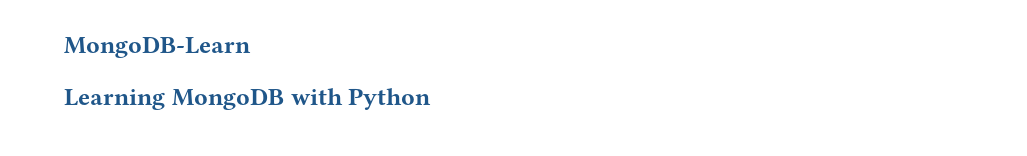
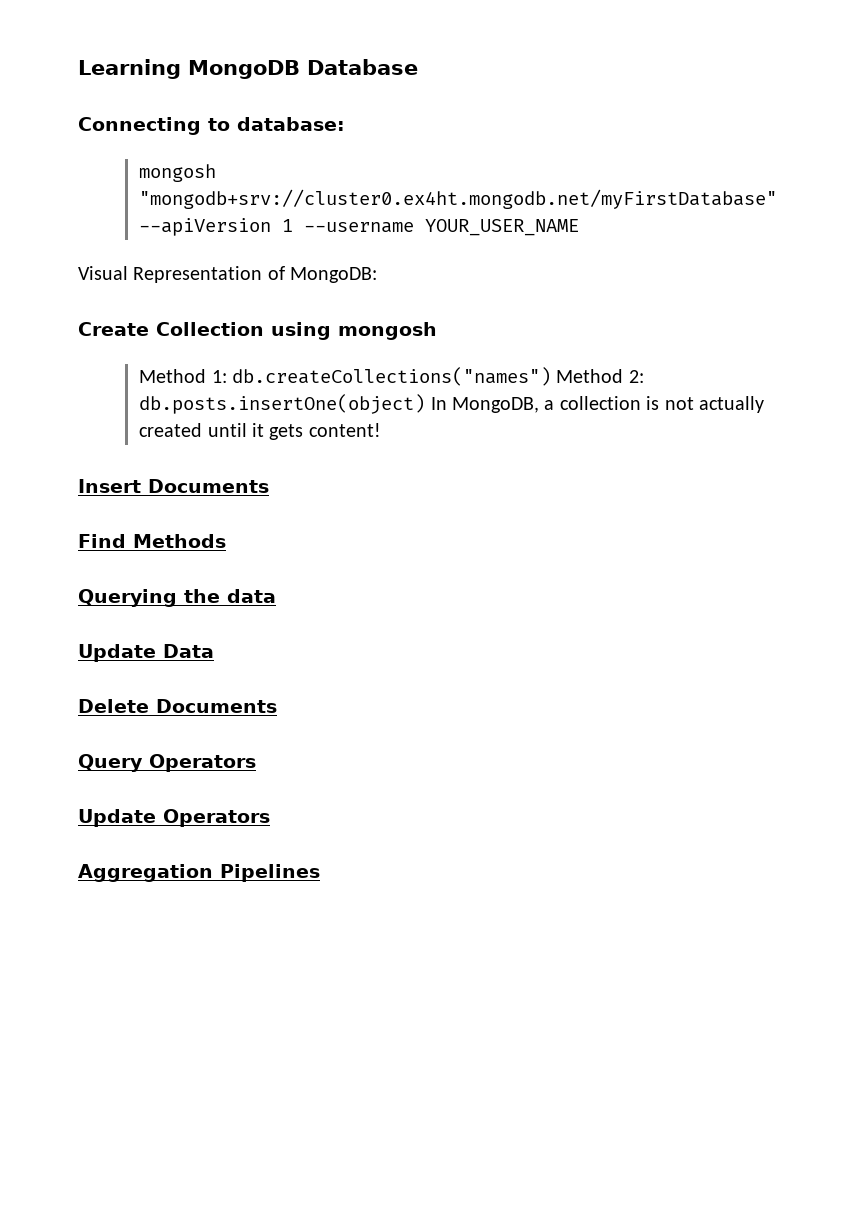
- MongoDB-Learn
- Learning MongoDB with Python
+ Learning MongoDB Database
+ Connecting to database:
+ mongosh "mongodb+srv://cluster0.ex4ht.mongodb.net/myFirstDatabase" --apiVersion 1 --username YOUR_USER_NAME
+ Visual Representation of MongoDB:
+ Create Collection using mongosh
+ Method 1: db.createCollections("names") Method 2: db.posts.insertOne(object) In MongoDB, a collection is not actually created until it gets content!
+ Insert Documents
+ Find Methods
+ Querying the data
+ Update Data
+ Delete Documents
+ Query Operators
+ Update Operators
+ Aggregation Pipelines

